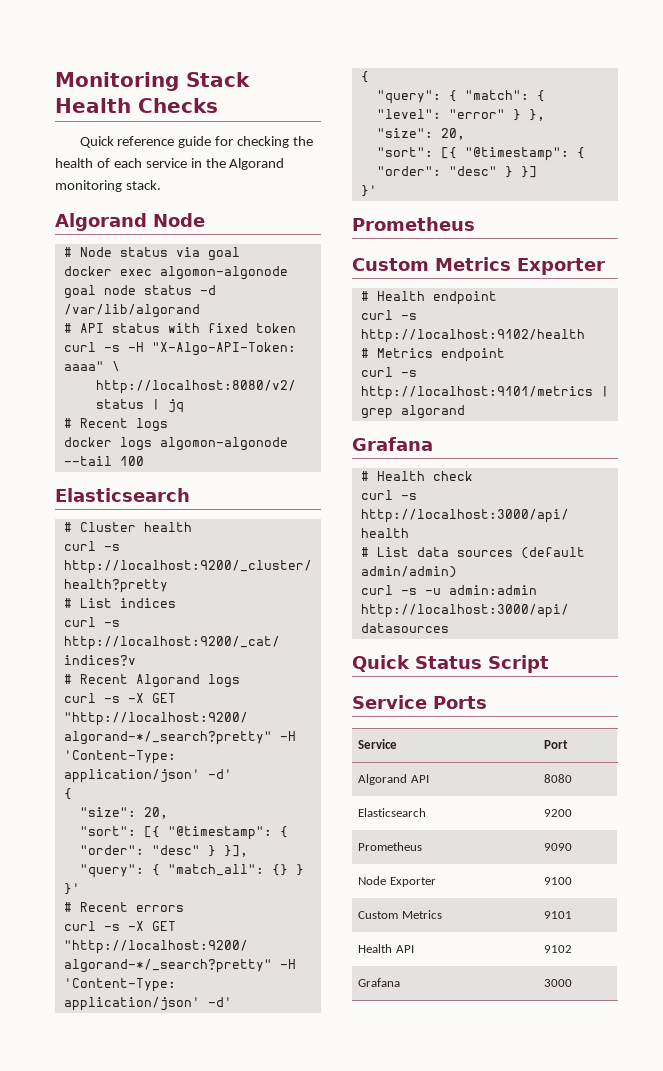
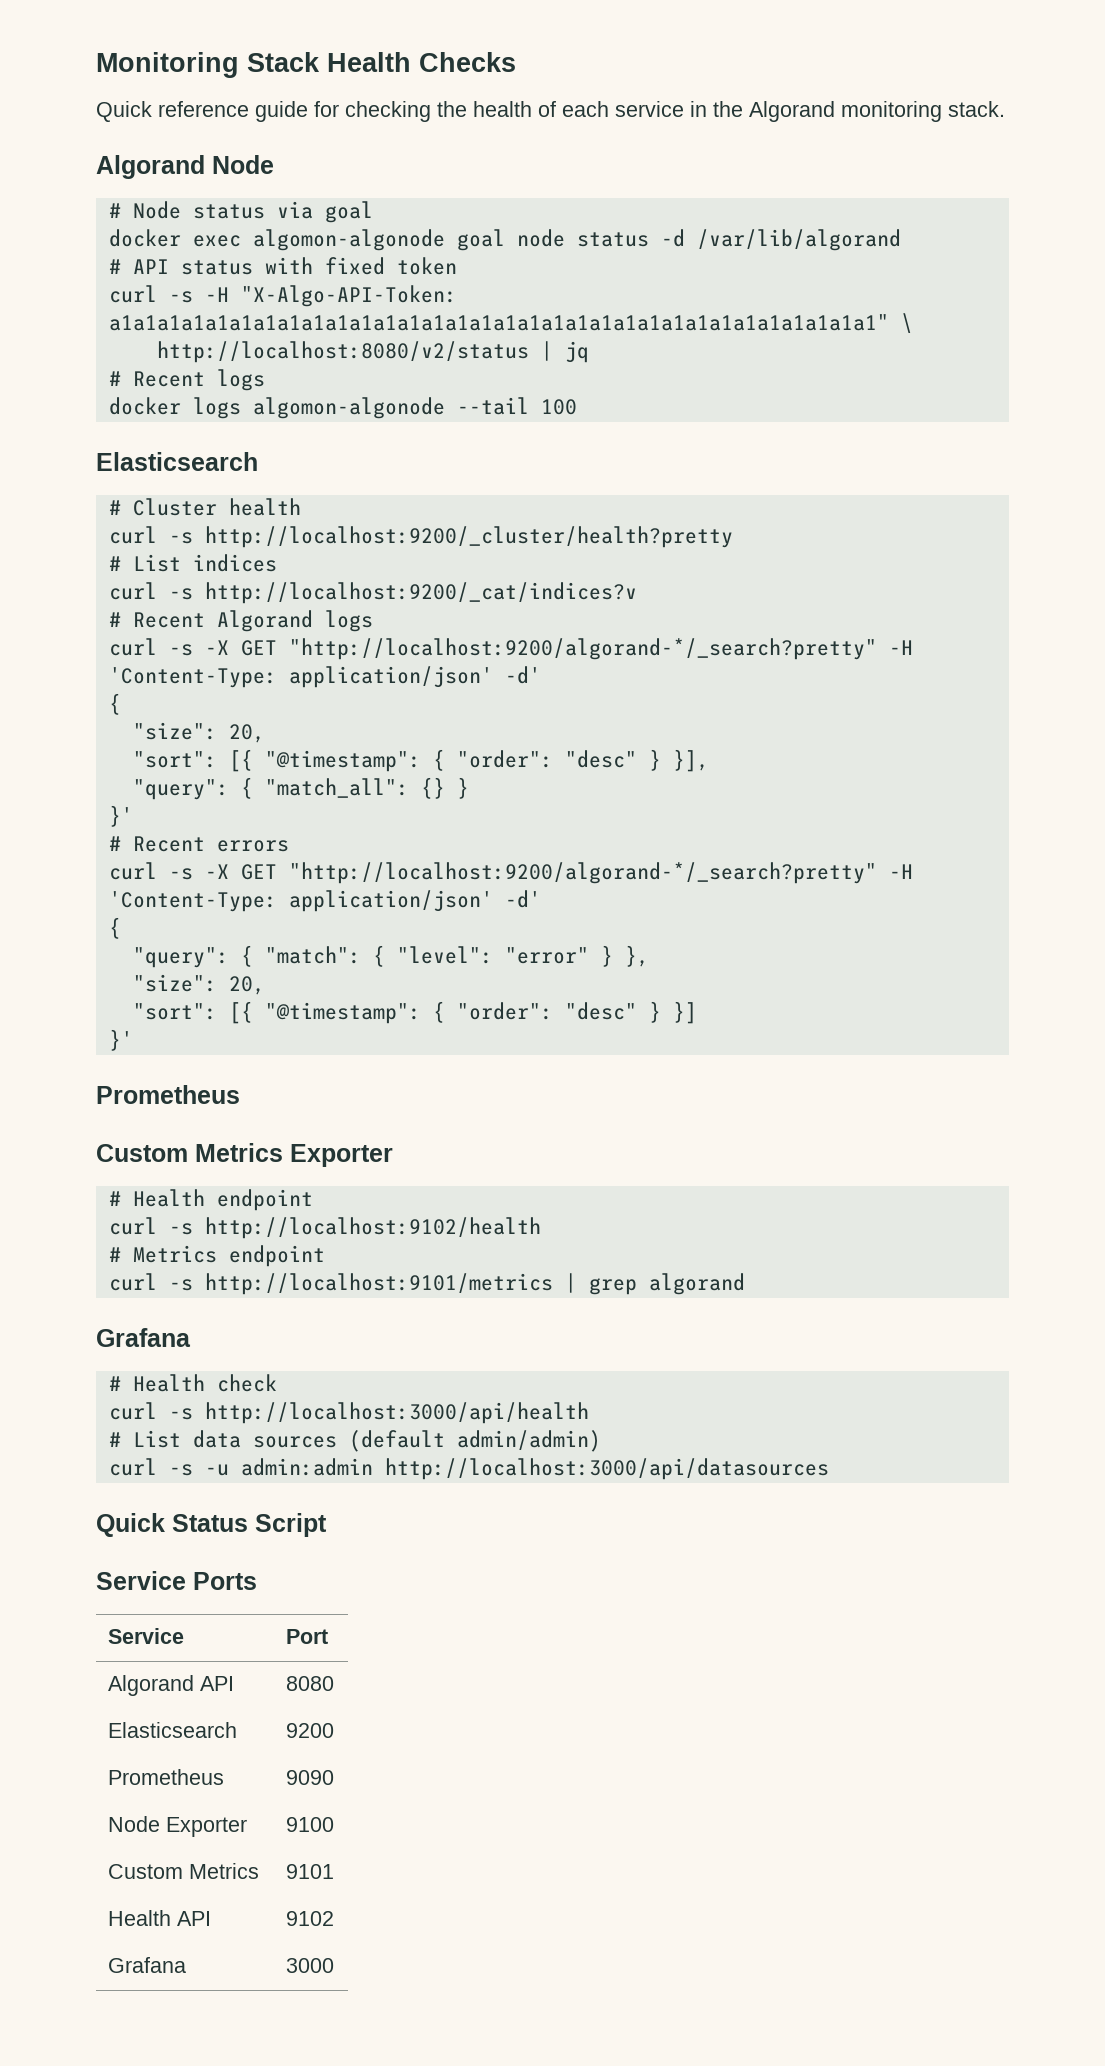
- curl -s -H "X-Algo-API-Token: aaaa" \
+ curl -s -H "X-Algo-API-Token: a1a1a1a1a1a1a1a1a1a1a1a1a1a1a1a1a1a1a1a1a1a1a1a1a1a1a1a1a1a1a1a1" \

